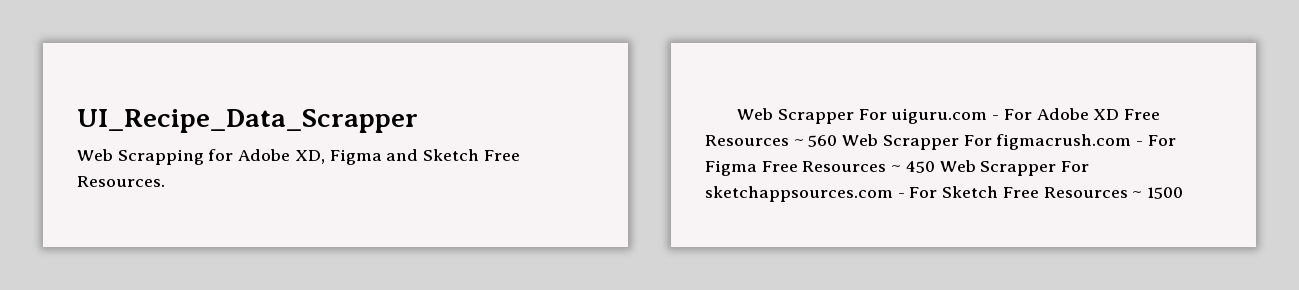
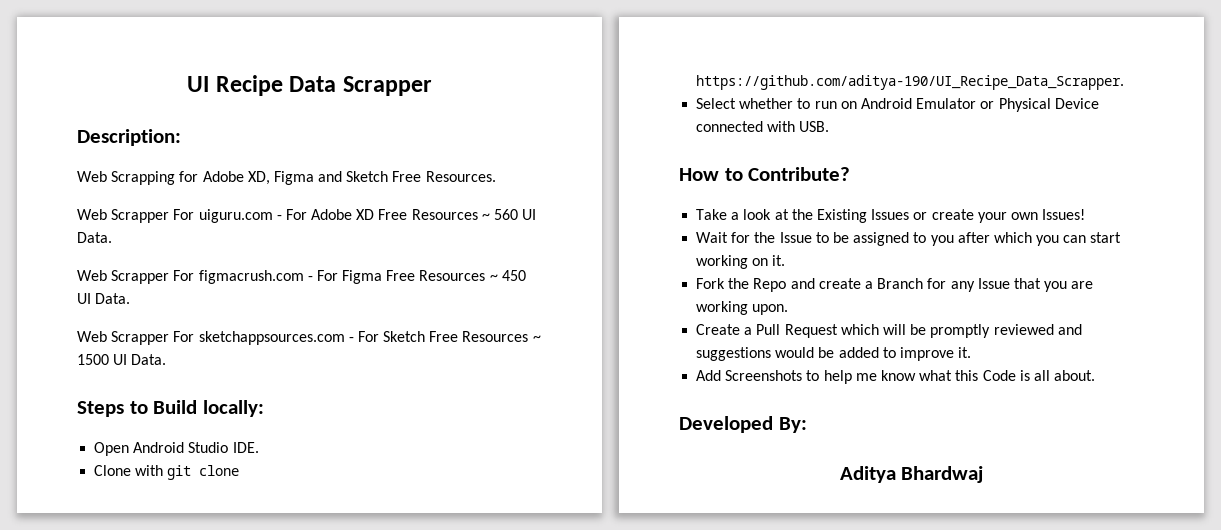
- UI_Recipe_Data_Scrapper
+ UI Recipe Data Scrapper
+ Description:
- Web Scrapper For uiguru.com - For Adobe XD Free Resources ~ 560 Web Scrapper For figmacrush.com - For Figma Free Resources ~ 450 Web Scrapper For sketchappsources.com - For Sketch Free Resources ~ 1500
+ Web Scrapper For uiguru.com - For Adobe XD Free Resources ~ 560 UI Data.
+ Web Scrapper For figmacrush.com - For Figma Free Resources ~ 450 UI Data.
+ Web Scrapper For sketchappsources.com - For Sketch Free Resources ~ 1500 UI Data.
+ Steps to Build locally:
+ Open Android Studio IDE.
+ Clone with git clone https://github.com/aditya-190/UI_Recipe_Data_Scrapper.
+ Select whether to run on Android Emulator or Physical Device connected with USB.
+ How to Contribute?
+ Take a look at the Existing Issues or create your own Issues!
+ Wait for the Issue to be assigned to you after which you can start working on it.
+ Fork the Repo and create a Branch for any Issue that you are working upon.
+ Create a Pull Request which will be promptly reviewed and suggestions would be added to improve it.
+ Add Screenshots to help me know what this Code is all about.
+ Developed By:
+ Aditya Bhardwaj

